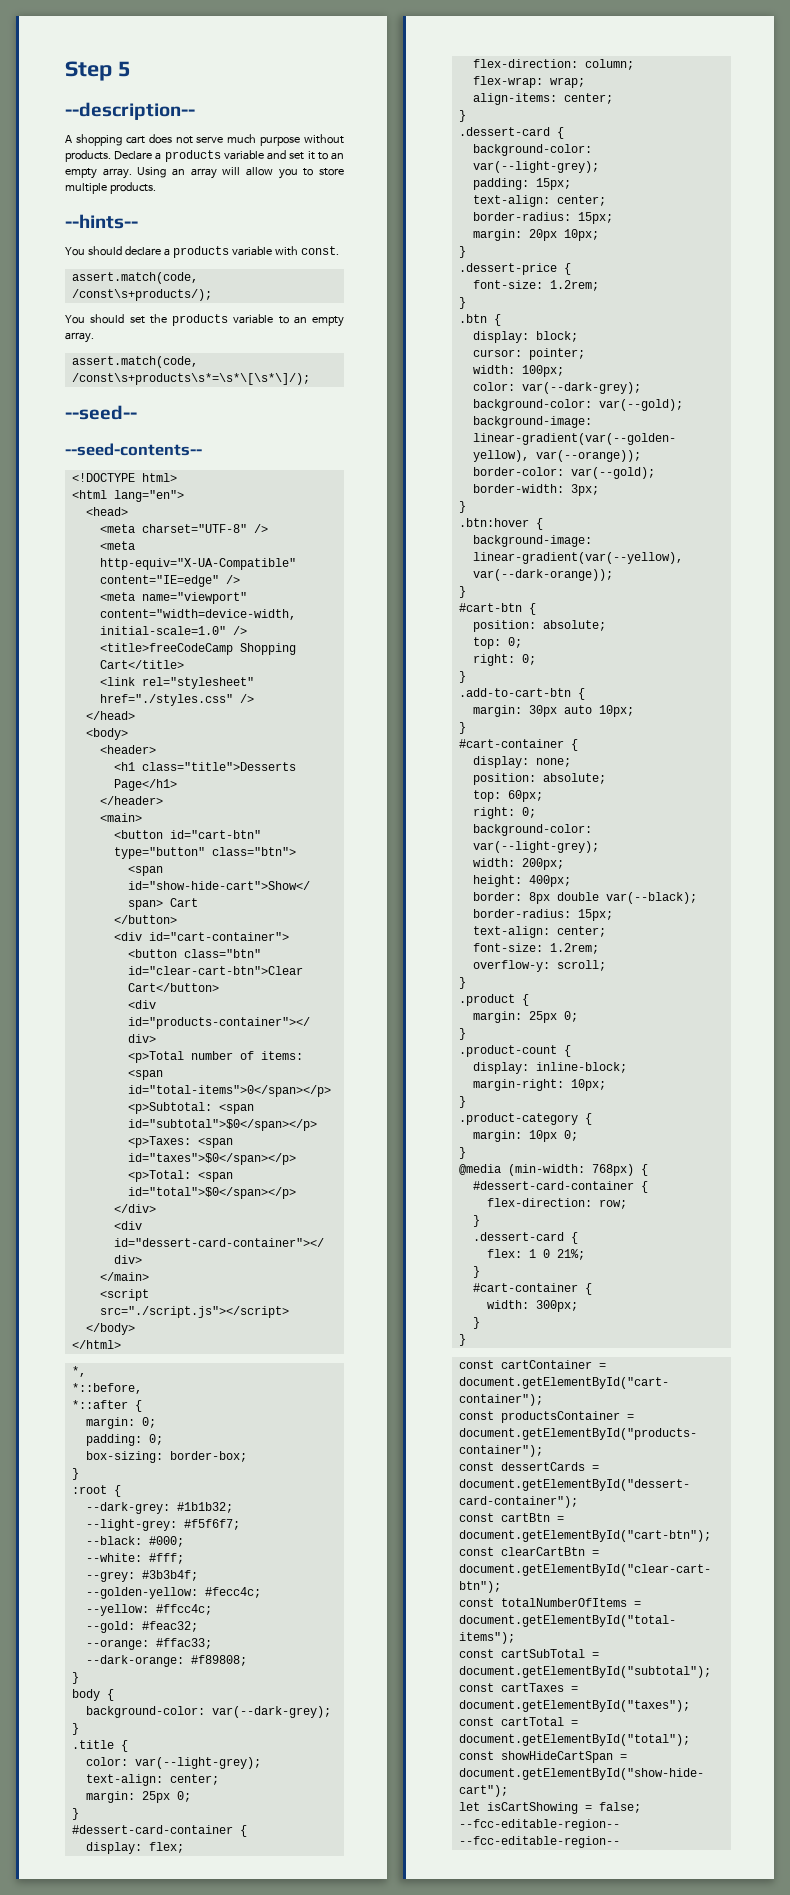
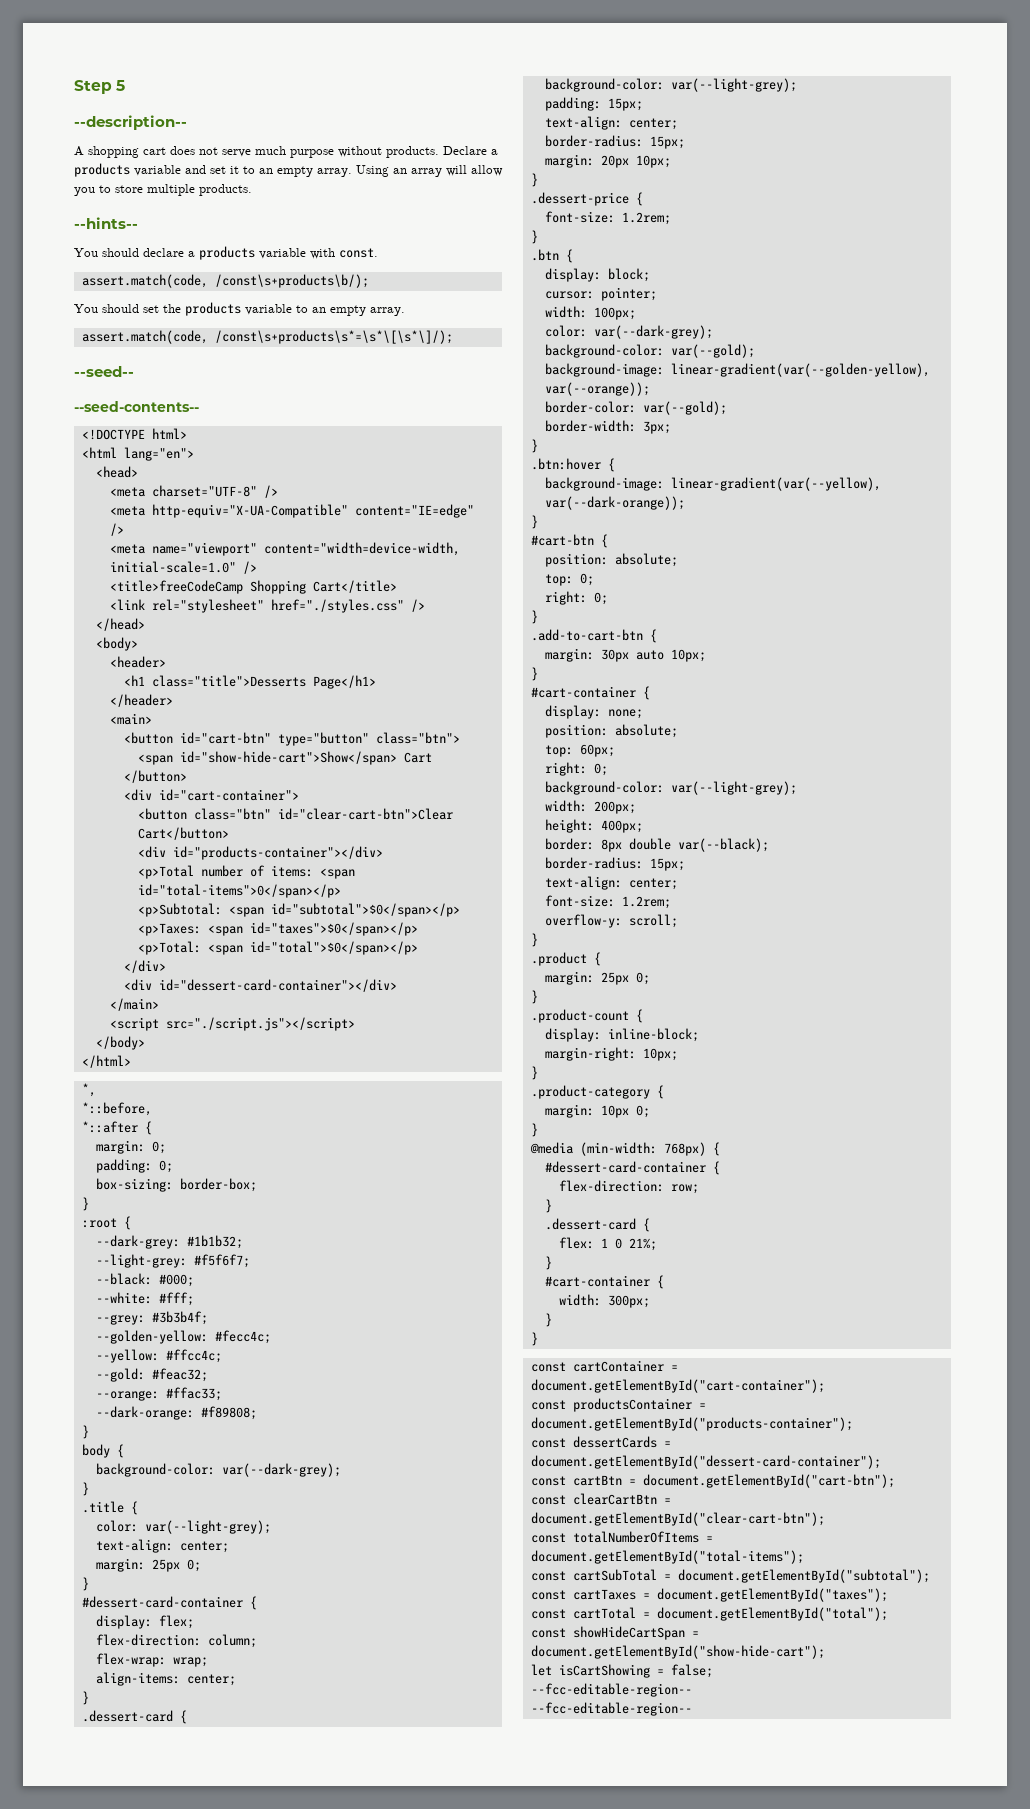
- assert.match(code, /const\s+products/);
+ assert.match(code, /const\s+products\b/);

